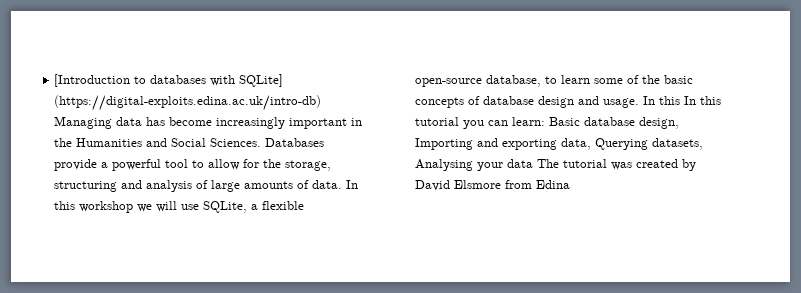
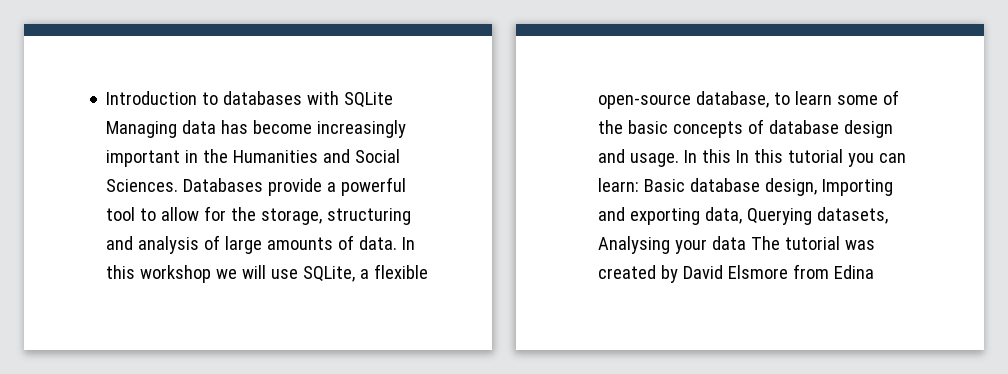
- [Introduction to databases with SQLite] (https://digital-exploits.edina.ac.uk/intro-db) Managing data has become increasingly important in the Humanities and Social Sciences.
+ Introduction to databases with SQLite Managing data has become increasingly important in the Humanities and Social Sciences.

